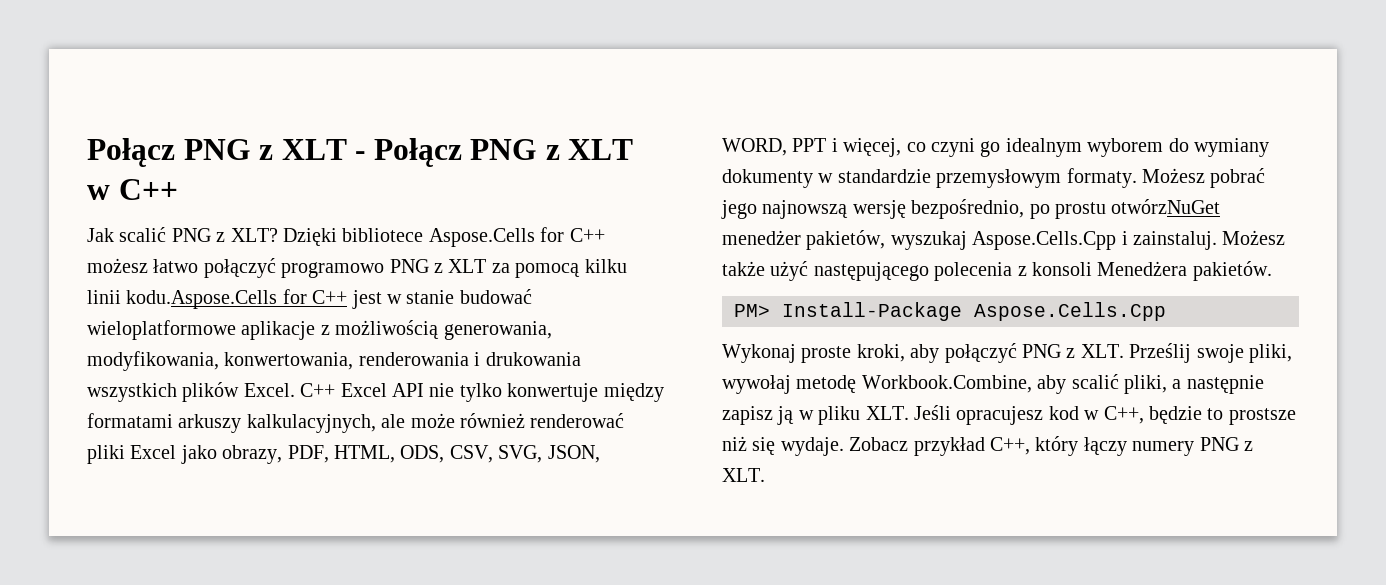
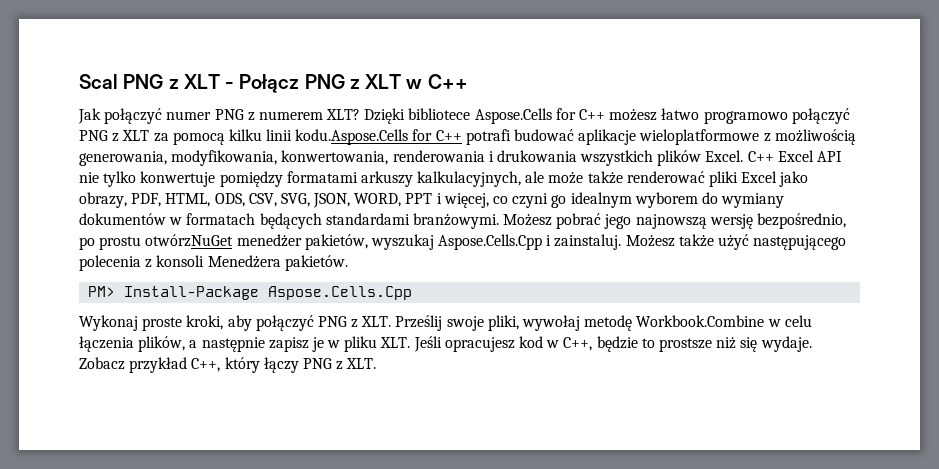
- Połącz PNG z XLT - Połącz PNG z XLT w C++
+ Scal PNG z XLT - Połącz PNG z XLT w C++
- Jak scalić PNG z XLT?
+ Jak połączyć numer PNG z numerem XLT?
- Dzięki bibliotece Aspose.Cells for C++ możesz łatwo połączyć programowo PNG z XLT za pomocą kilku linii kodu.Aspose.Cells for C++ jest w stanie budować wieloplatformowe aplikacje z możliwością generowania, modyfikowania, konwertowania, renderowania i drukowania wszystkich plików Excel.
+ Dzięki bibliotece Aspose.Cells for C++ możesz łatwo programowo połączyć PNG z XLT za pomocą kilku linii kodu.Aspose.Cells for C++ potrafi budować aplikacje wieloplatformowe z możliwością generowania, modyfikowania, konwertowania, renderowania i drukowania wszystkich plików Excel.
- C++ Excel API nie tylko konwertuje między formatami arkuszy kalkulacyjnych, ale może również renderować pliki Excel jako obrazy, PDF, HTML, ODS, CSV, SVG, JSON, WORD, PPT i więcej, co czyni go idealnym wyborem do wymiany dokumenty w standardzie przemysłowym formaty.
+ C++ Excel API nie tylko konwertuje pomiędzy formatami arkuszy kalkulacyjnych, ale może także renderować pliki Excel jako obrazy, PDF, HTML, ODS, CSV, SVG, JSON, WORD, PPT i więcej, co czyni go idealnym wyborem do wymiany dokumentów w formatach będących standardami branżowymi.
- Wykonaj proste kroki, aby połączyć PNG z XLT. Prześlij swoje pliki, wywołaj metodę Workbook.Combine, aby scalić pliki, a następnie zapisz ją w pliku XLT. Jeśli opracujesz kod w C++, będzie to prostsze niż się wydaje.
+ Wykonaj proste kroki, aby połączyć PNG z XLT. Prześlij swoje pliki, wywołaj metodę Workbook.Combine w celu łączenia plików, a następnie zapisz je w pliku XLT. Jeśli opracujesz kod w C++, będzie to prostsze niż się wydaje.
- Zobacz przykład C++, który łączy numery PNG z XLT.
+ Zobacz przykład C++, który łączy PNG z XLT.

